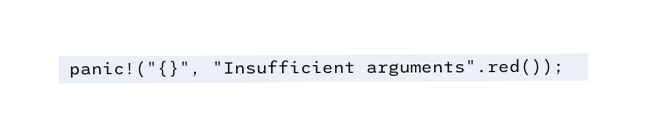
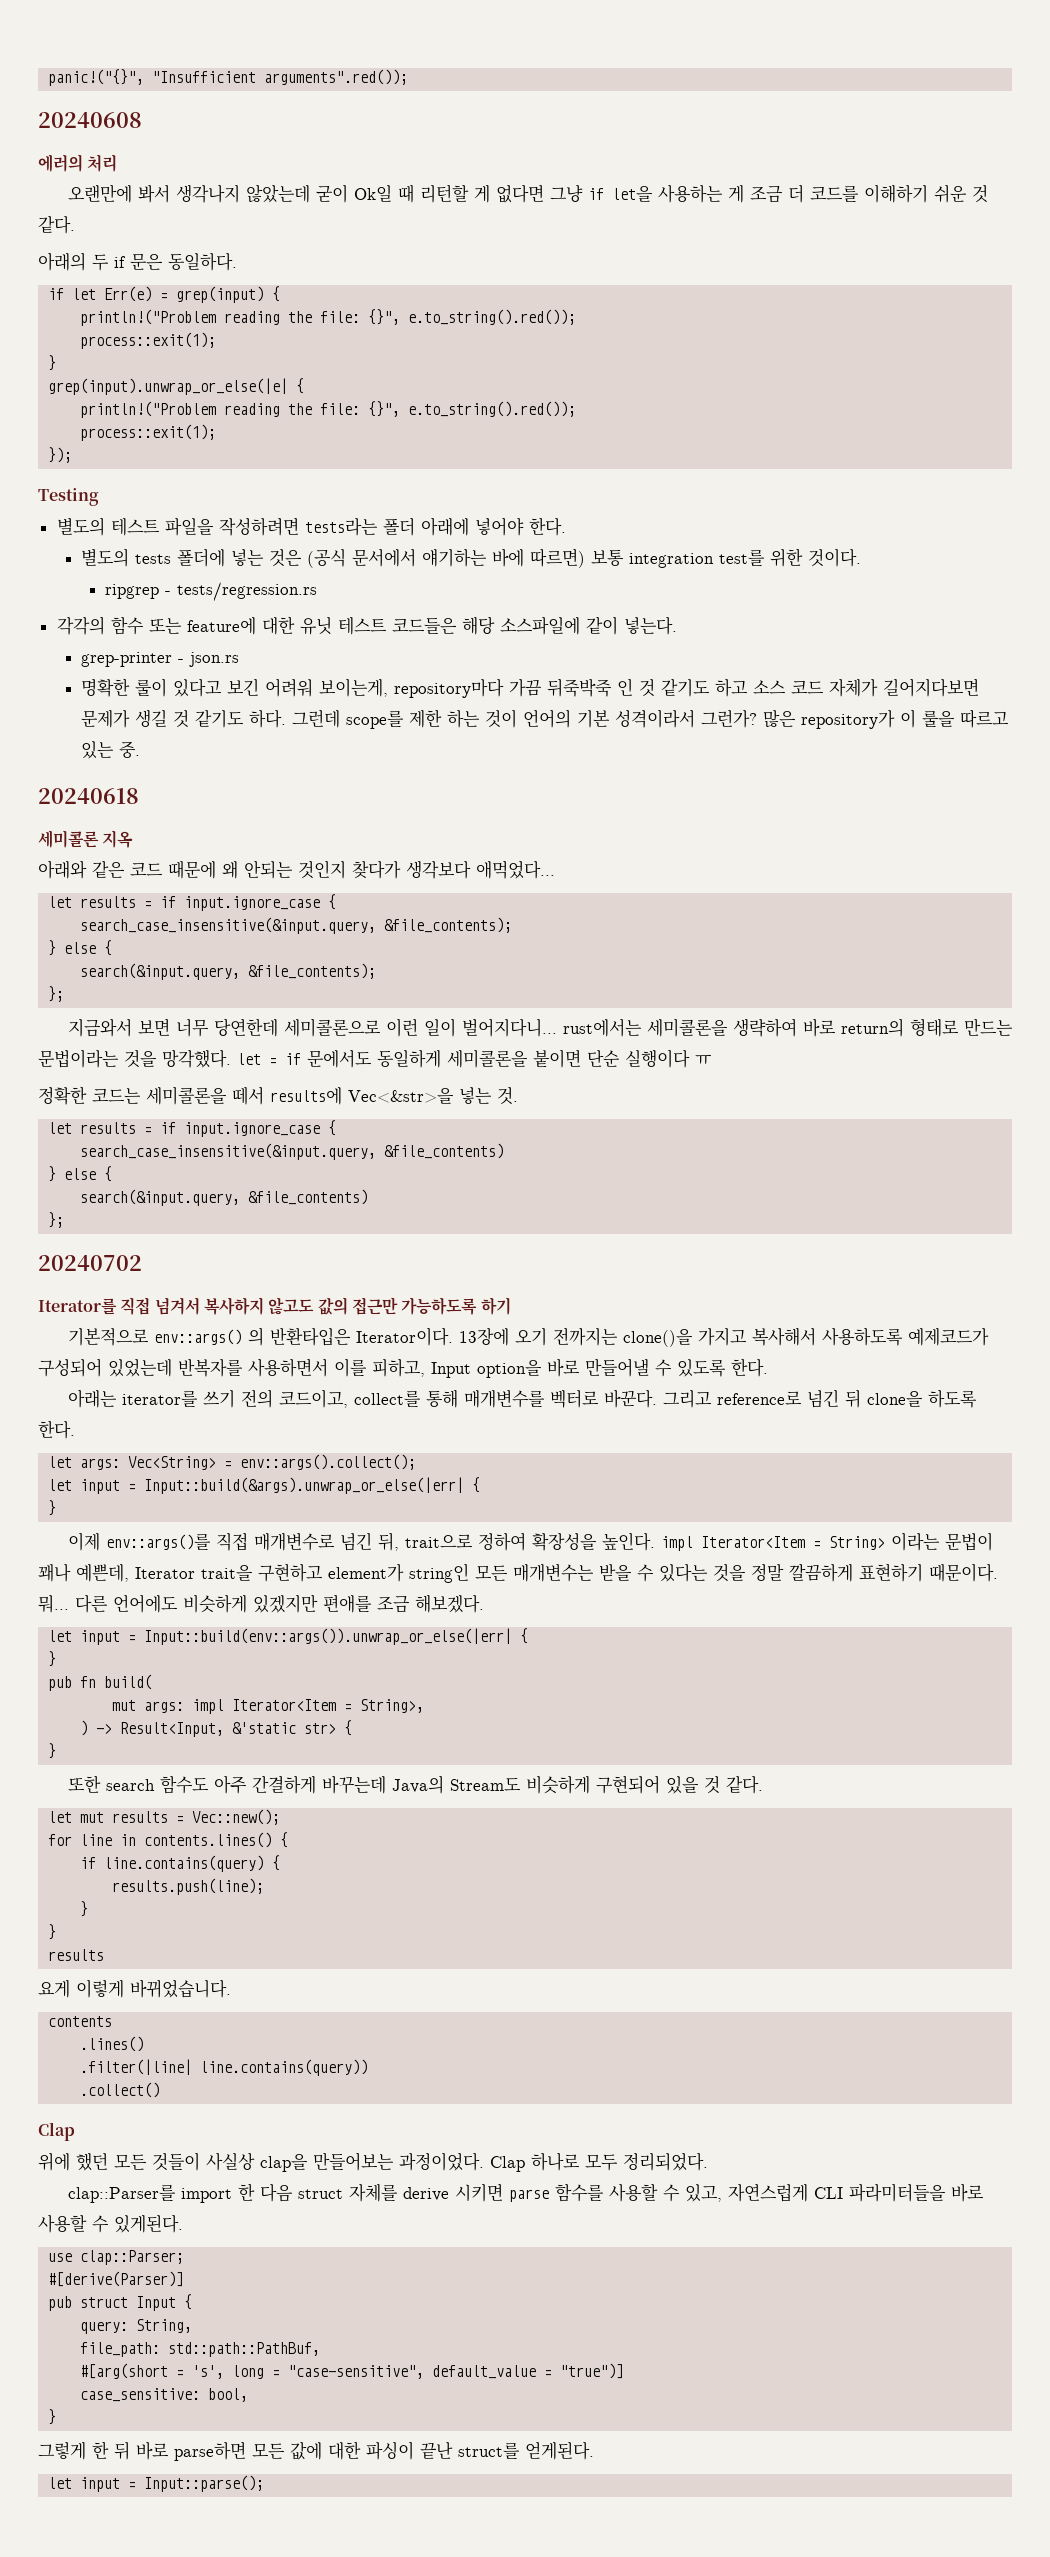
+ 20240608
+ 에러의 처리
+ 오랜만에 봐서 생각나지 않았는데 굳이 Ok일 때 리턴할 게 없다면 그냥 if let을 사용하는 게 조금 더 코드를 이해하기 쉬운 것 같다.
+ 아래의 두 if 문은 동일하다.
+ if let Err(e) = grep(input) {
+ println!("Problem reading the file: {}", e.to_string().red());
+ process::exit(1);
+ }
+ grep(input).unwrap_or_else(|e| {
+ println!("Problem reading the file: {}", e.to_string().red());
+ process::exit(1);
+ });
+ Testing
+ 별도의 테스트 파일을 작성하려면 tests라는 폴더 아래에 넣어야 한다.
+ 별도의 tests 폴더에 넣는 것은 (공식 문서에서 얘기하는 바에 따르면) 보통 integration test를 위한 것이다.
+ ripgrep - tests/regression.rs
+ 각각의 함수 또는 feature에 대한 유닛 테스트 코드들은 해당 소스파일에 같이 넣는다.
+ grep-printer - json.rs
+ 명확한 룰이 있다고 보긴 어려워 보이는게, repository마다 가끔 뒤죽박죽 인 것 같기도 하고 소스 코드 자체가 길어지다보면 문제가 생길 것 같기도 하다. 그런데 scope를 제한 하는 것이 언어의 기본 성격이라서 그런가? 많은 repository가 이 룰을 따르고 있는 중.
+ 20240618
+ 세미콜론 지옥
+ 아래와 같은 코드 때문에 왜 안되는 것인지 찾다가 생각보다 애먹었다...
+ let results = if input.ignore_case {
+ search_case_insensitive(&input.query, &file_contents);
+ } else {
+ search(&input.query, &file_contents);
+ };
+ 지금와서 보면 너무 당연한데 세미콜론으로 이런 일이 벌어지다니... rust에서는 세미콜론을 생략하여 바로 return의 형태로 만드는 문법이라는 것을 망각했다. let = if 문에서도 동일하게 세미콜론을 붙이면 단순 실행이다 ㅠ
+ 정확한 코드는 세미콜론을 떼서 results에 Vec<&str>을 넣는 것.
+ let results = if input.ignore_case {
+ search_case_insensitive(&input.query, &file_contents)
+ } else {
+ search(&input.query, &file_contents)
+ };
+ 20240702
+ Iterator를 직접 넘겨서 복사하지 않고도 값의 접근만 가능하도록 하기
+ 기본적으로 env::args() 의 반환타입은 Iterator이다. 13장에 오기 전까지는 clone()을 가지고 복사해서 사용하도록 예제코드가 구성되어 있었는데 반복자를 사용하면서 이를 피하고, Input option을 바로 만들어낼 수 있도록 한다.
+ 아래는 iterator를 쓰기 전의 코드이고, collect를 통해 매개변수를 벡터로 바꾼다. 그리고 reference로 넘긴 뒤 clone을 하도록 한다.
+ let args: Vec<String> = env::args().collect();
+ let input = Input::build(&args).unwrap_or_else(|err| {
+ }
+ 이제 env::args()를 직접 매개변수로 넘긴 뒤, trait으로 정하여 확장성을 높인다. impl Iterator<Item = String> 이라는 문법이 꽤나 예쁜데, Iterator trait을 구현하고 element가 string인 모든 매개변수는 받을 수 있다는 것을 정말 깔끔하게 표현하기 때문이다. 뭐... 다른 언어에도 비슷하게 있겠지만 편애를 조금 해보겠다.
+ let input = Input::build(env::args()).unwrap_or_else(|err| {
+ }
+ pub fn build(
+ mut args: impl Iterator<Item = String>,
+ ) -> Result<Input, &'static str> {
+ }
+ 또한 search 함수도 아주 간결하게 바꾸는데 Java의 Stream도 비슷하게 구현되어 있을 것 같다.
+ let mut results = Vec::new();
+ for line in contents.lines() {
+ if line.contains(query) {
+ results.push(line);
+ }
+ }
+ results
+ 요게 이렇게 바뀌었습니다.
+ contents
+ .lines()
+ .filter(|line| line.contains(query))
+ .collect()
+ Clap
+ 위에 했던 모든 것들이 사실상 clap을 만들어보는 과정이었다. Clap 하나로 모두 정리되었다.
+ clap::Parser를 import 한 다음 struct 자체를 derive 시키면 parse 함수를 사용할 수 있고, 자연스럽게 CLI 파라미터들을 바로 사용할 수 있게된다.
+ use clap::Parser;
+ #[derive(Parser)]
+ pub struct Input {
+ query: String,
+ file_path: std::path::PathBuf,
+ #[arg(short = 's', long = "case-sensitive", default_value = "true")]
+ case_sensitive: bool,
+ }
+ 그렇게 한 뒤 바로 parse하면 모든 값에 대한 파싱이 끝난 struct를 얻게된다.
+ let input = Input::parse();

